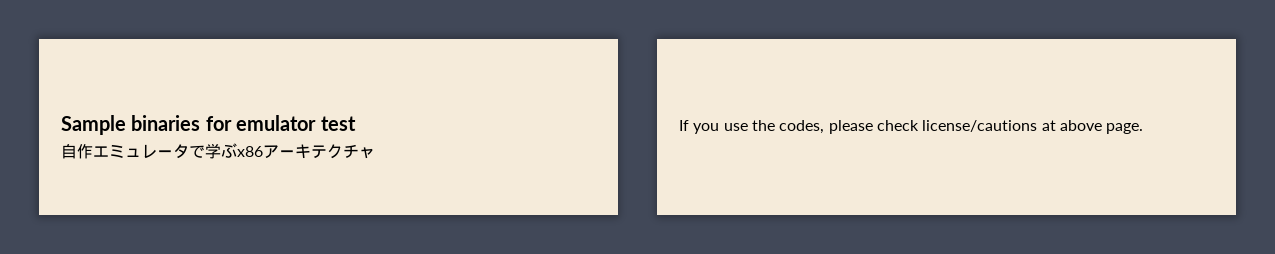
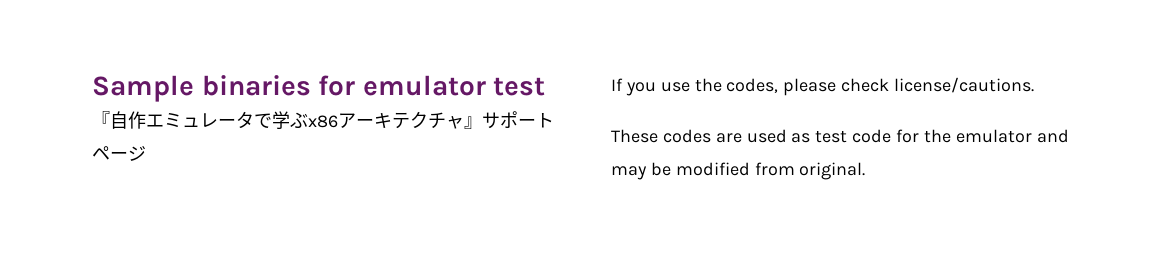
- 自作エミュレータで学ぶx86アーキテクチャ
+ 『自作エミュレータで学ぶx86アーキテクチャ』サポートページ
- If you use the codes, please check license/cautions at above page.
+ If you use the codes, please check license/cautions.
+ These codes are used as test code for the emulator and may be modified from original.

